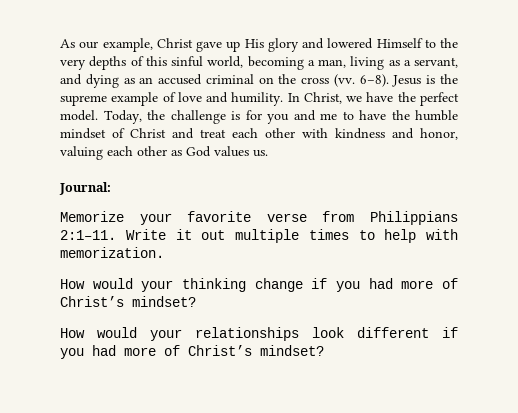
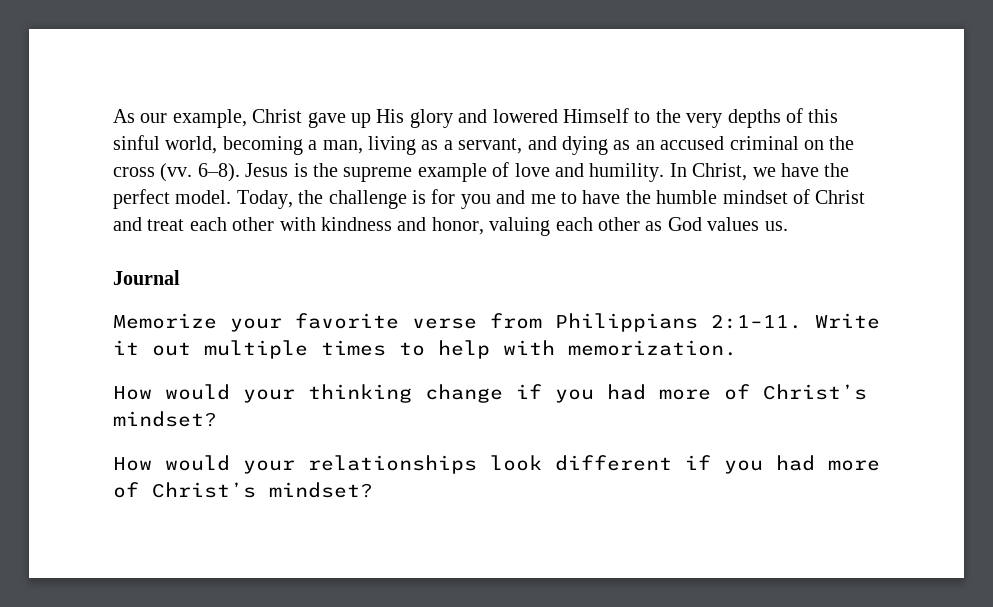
- Journal:
+ Journal

